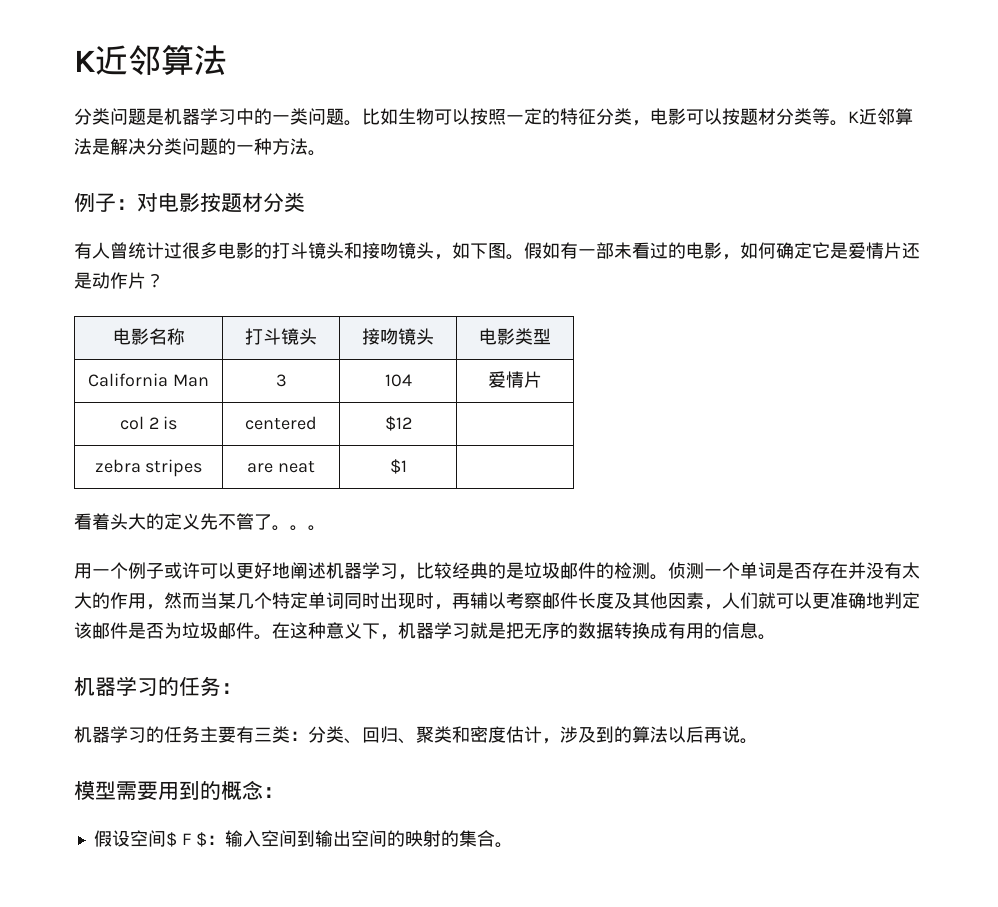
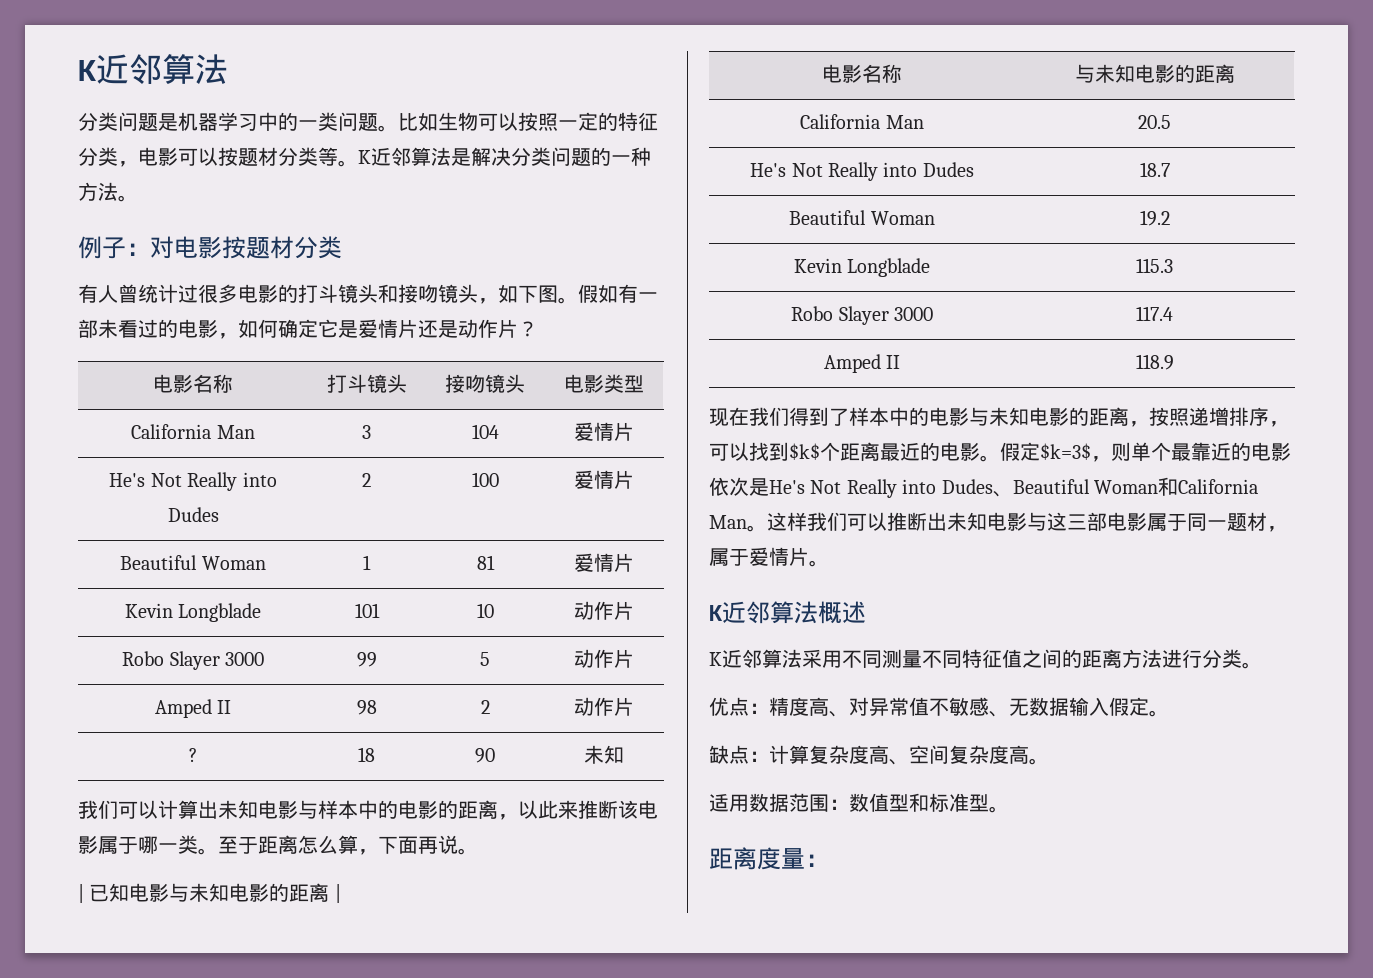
- col 2 is | centered | $12 |
- zebra stripes | are neat | $1 |
- 看着头大的定义先不管了。。。
- 用一个例子或许可以更好地阐述机器学习，比较经典的是垃圾邮件的检测。侦测一个单词是否存在并没有太大的作用，然而当某几个特定单词同时出现时，再辅以考察邮件长度及其他因素，人们就可以更准确地判定该邮件是否为垃圾邮件。在这种意义下，机器学习就是把无序的数据转换成有用的信息。
- 机器学习的任务：
- 机器学习的任务主要有三类：分类、回归、聚类和密度估计，涉及到的算法以后再说。
- 模型需要用到的概念：
- 假设空间$ F $：输入空间到输出空间的映射的集合。
+ He's Not Really into Dudes | 2 | 100 | 爱情片
+ Beautiful Woman | 1 | 81 | 爱情片
+ Kevin Longblade | 101 | 10 | 动作片
+ Robo Slayer 3000 | 99 | 5 | 动作片
+ Amped II | 98 | 2 | 动作片
+ ? | 18 | 90 | 未知
+ 我们可以计算出未知电影与样本中的电影的距离，以此来推断该电影属于哪一类。至于距离怎么算，下面再说。
+ | 已知电影与未知电影的距离 |
+ 电影名称 | 与未知电影的距离
+ California Man | 20.5
+ He's Not Really into Dudes | 18.7
+ Beautiful Woman | 19.2
+ Kevin Longblade | 115.3
+ Robo Slayer 3000 | 117.4
+ Amped II | 118.9
+ 现在我们得到了样本中的电影与未知电影的距离，按照递增排序，可以找到$k$个距离最近的电影。假定$k=3$，则单个最靠近的电影依次是He's Not Really into Dudes、Beautiful Woman和California Man。这样我们可以推断出未知电影与这三部电影属于同一题材，属于爱情片。
+ K近邻算法概述
+ K近邻算法采用不同测量不同特征值之间的距离方法进行分类。
+ 优点：精度高、对异常值不敏感、无数据输入假定。
+ 缺点：计算复杂度高、空间复杂度高。
+ 适用数据范围：数值型和标准型。
+ 距离度量：

